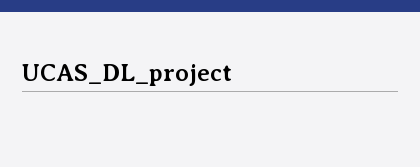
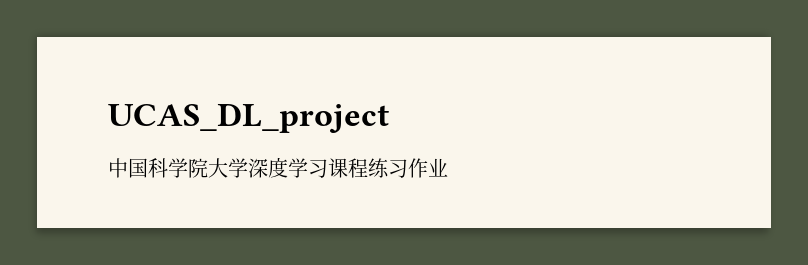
+ 中国科学院大学深度学习课程练习作业

